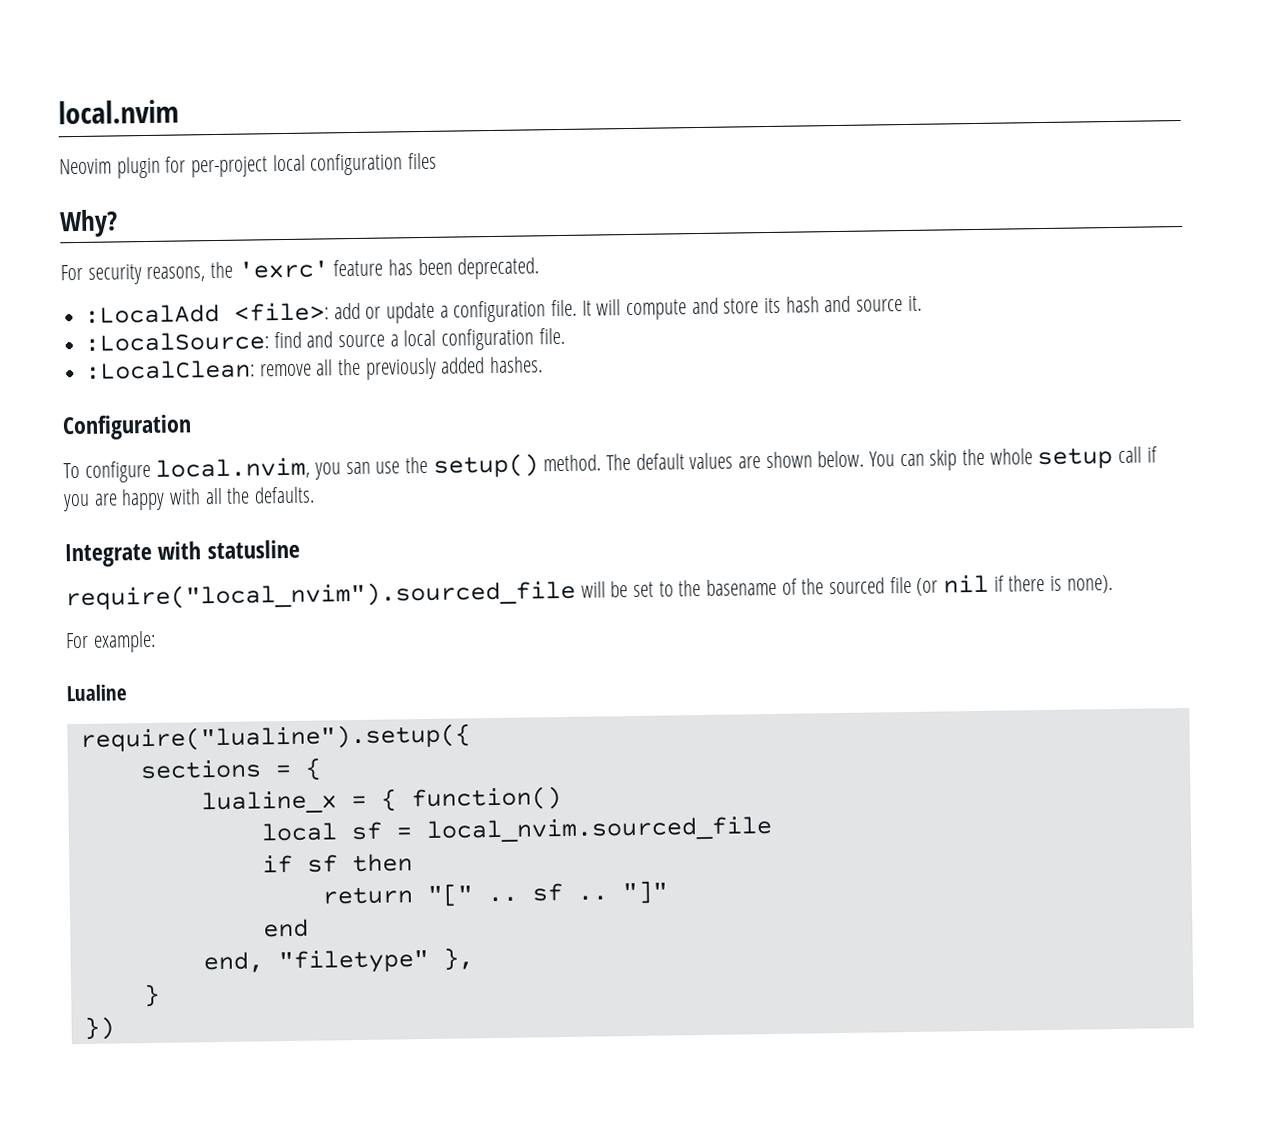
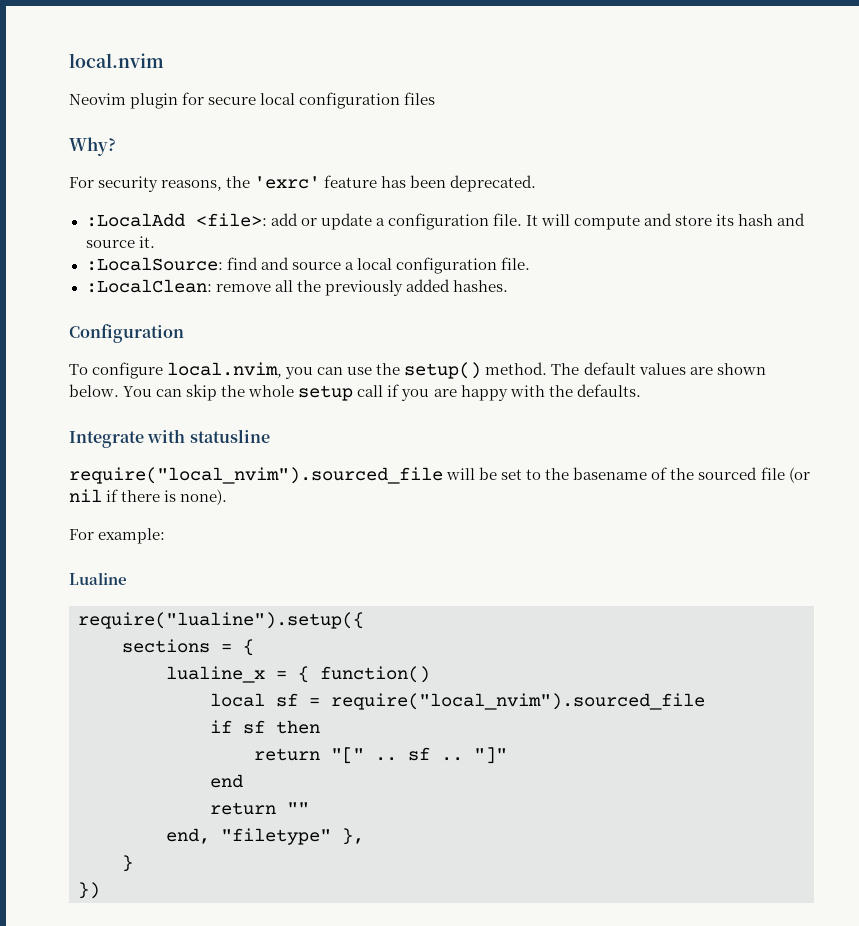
- Neovim plugin for per-project local configuration files
+ Neovim plugin for secure local configuration files
- To configure local.nvim, you san use the setup() method.
+ To configure local.nvim, you can use the setup() method.
- You can skip the whole setup call if you are happy with all the defaults.
+ You can skip the whole setup call if you are happy with the defaults.
- local sf = local_nvim.sourced_file
+ local sf = require("local_nvim").sourced_file
+ return ""

